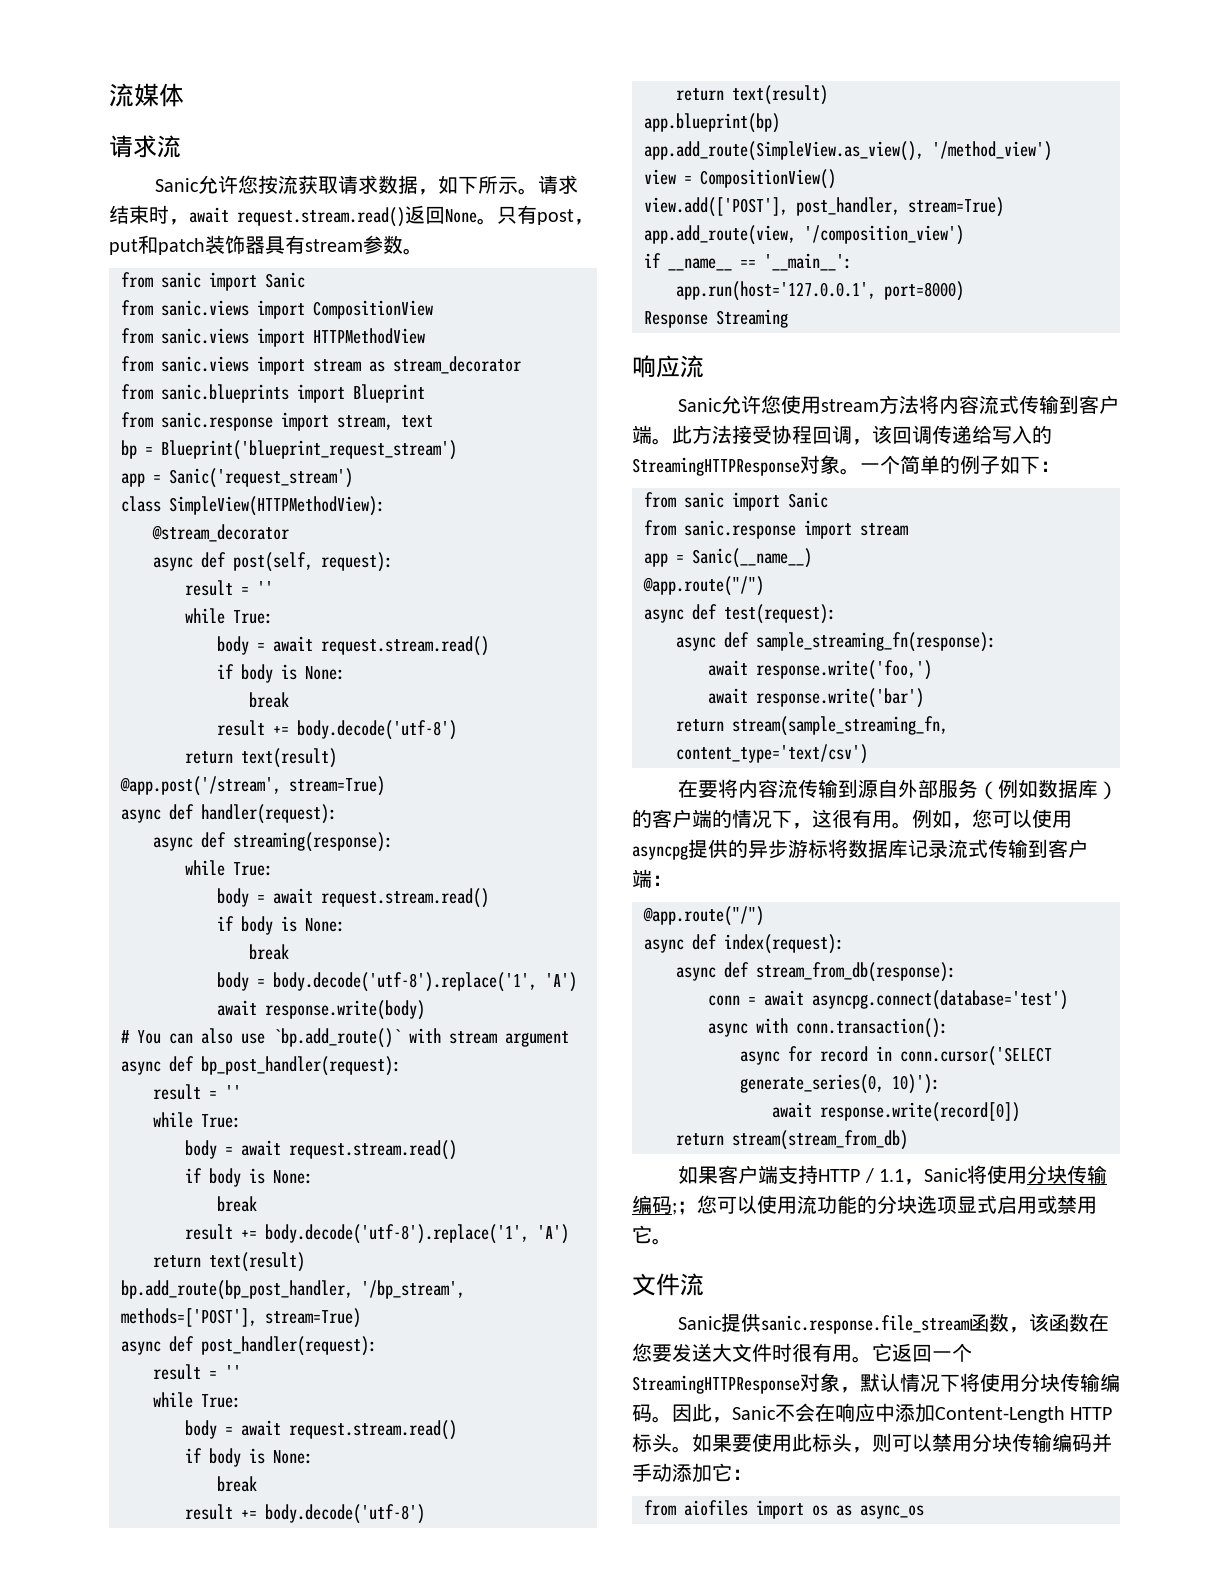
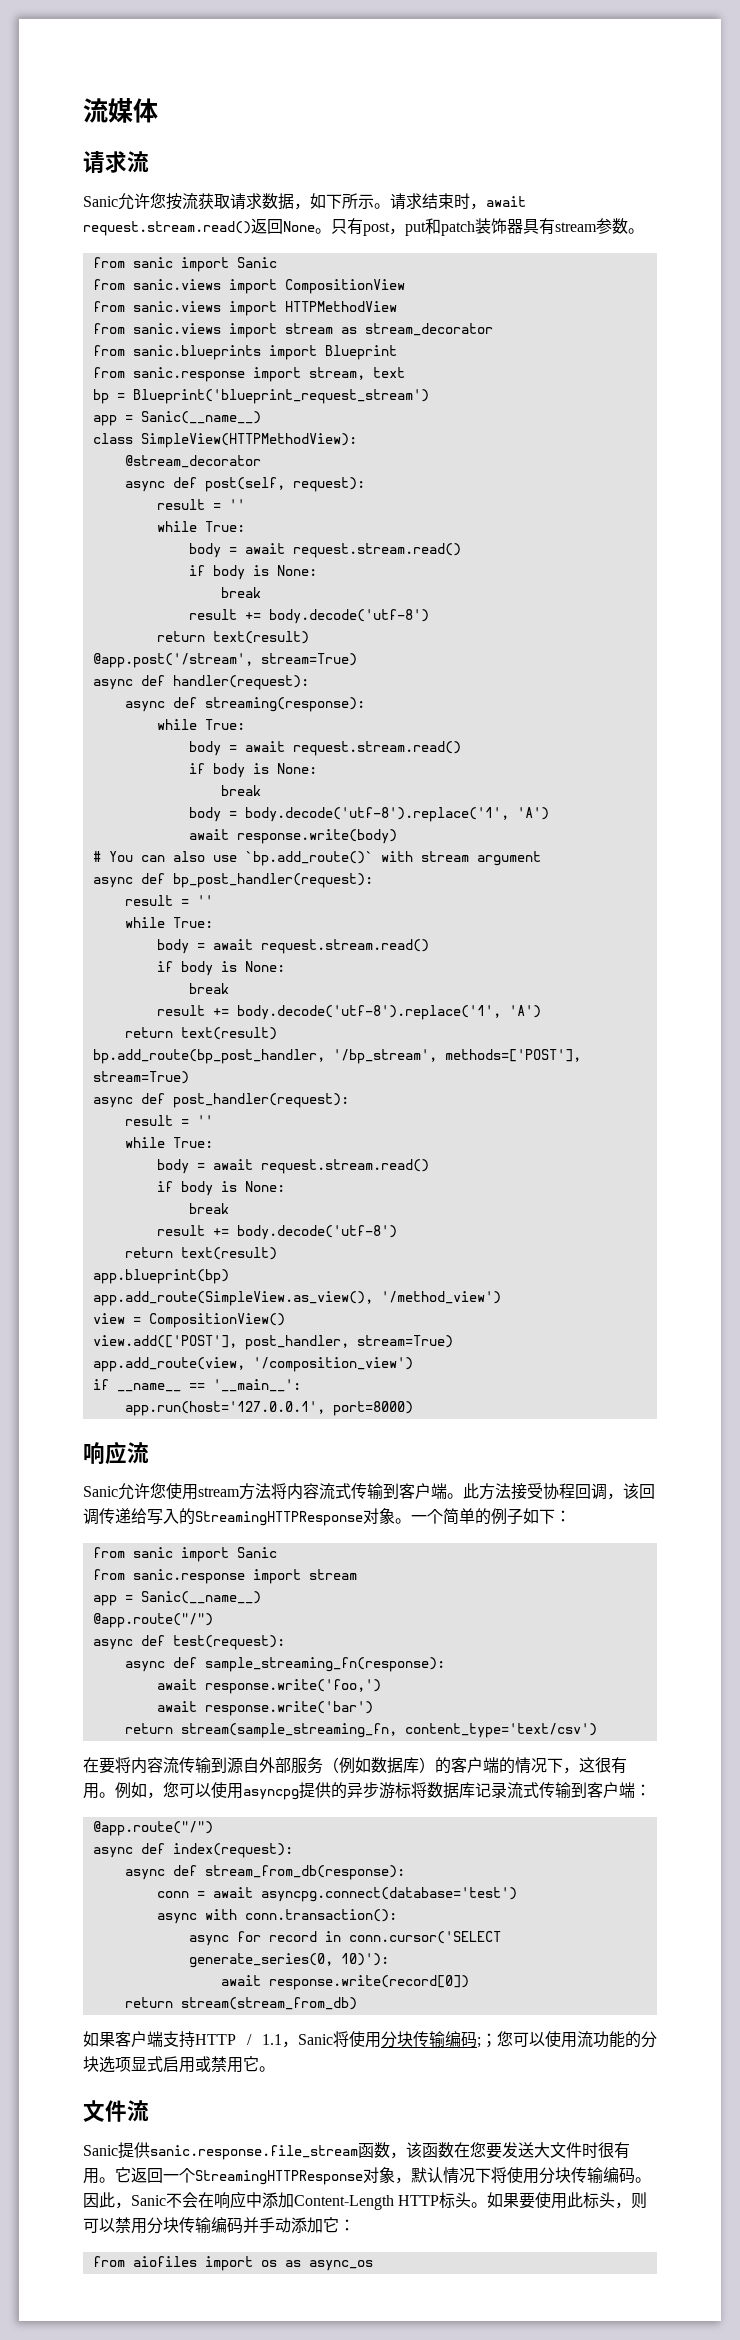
  bp = Blueprint('blueprint_request_stream')
- app = Sanic('request_stream')
+ app = Sanic(__name__)
- Response Streaming

